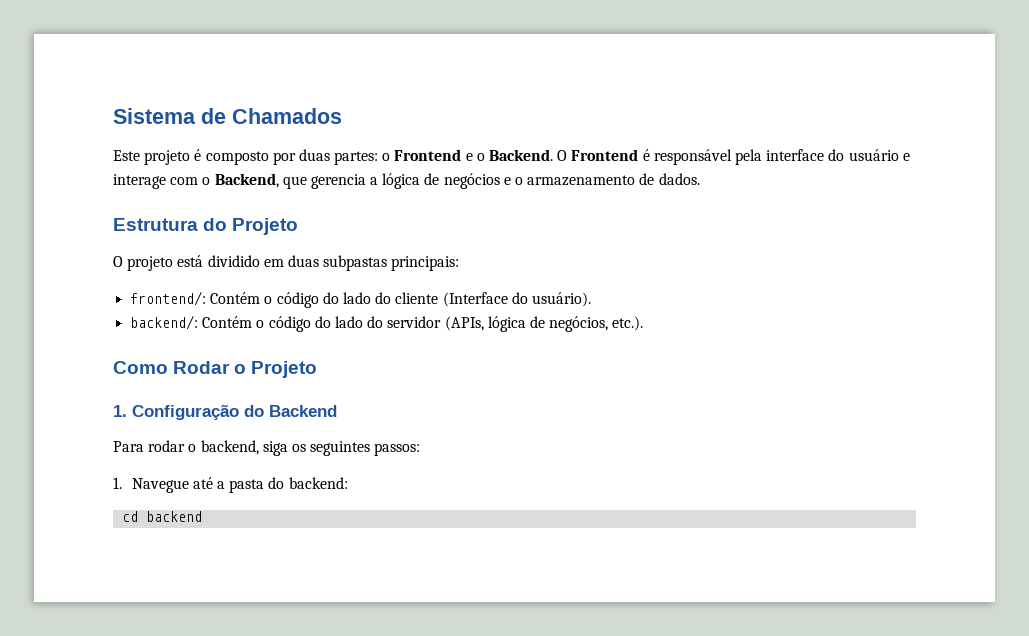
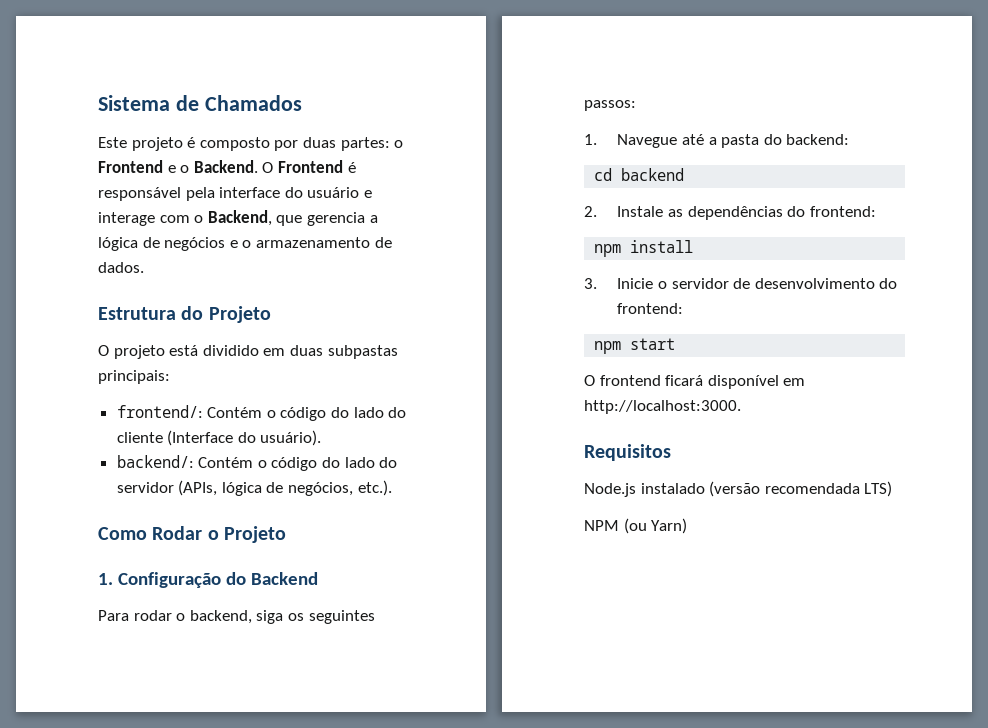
+ 2. Instale as dependências do frontend:
+ npm install
+ 3. Inicie o servidor de desenvolvimento do frontend:
+ npm start
+ O frontend ficará disponível em http://localhost:3000.
+ Requisitos
+ Node.js instalado (versão recomendada LTS)
+ NPM (ou Yarn)

